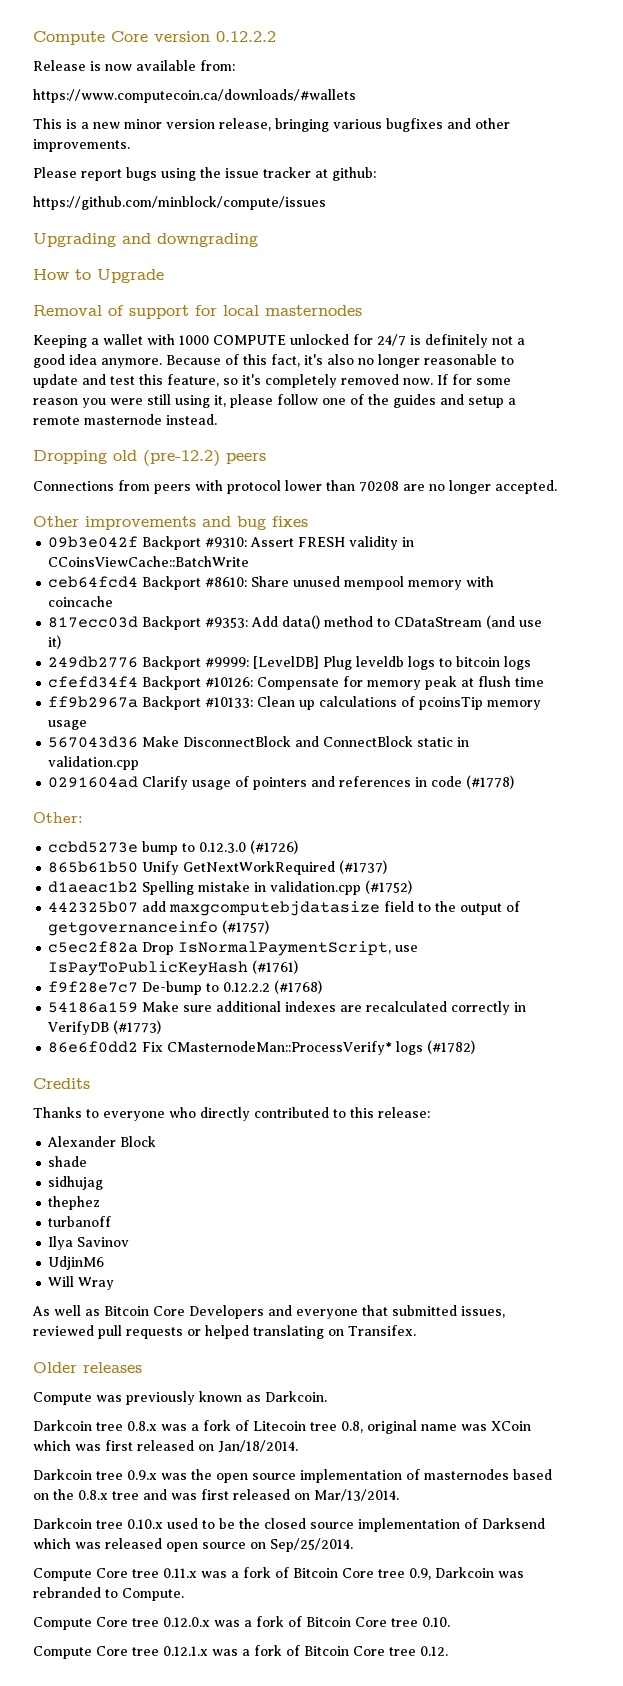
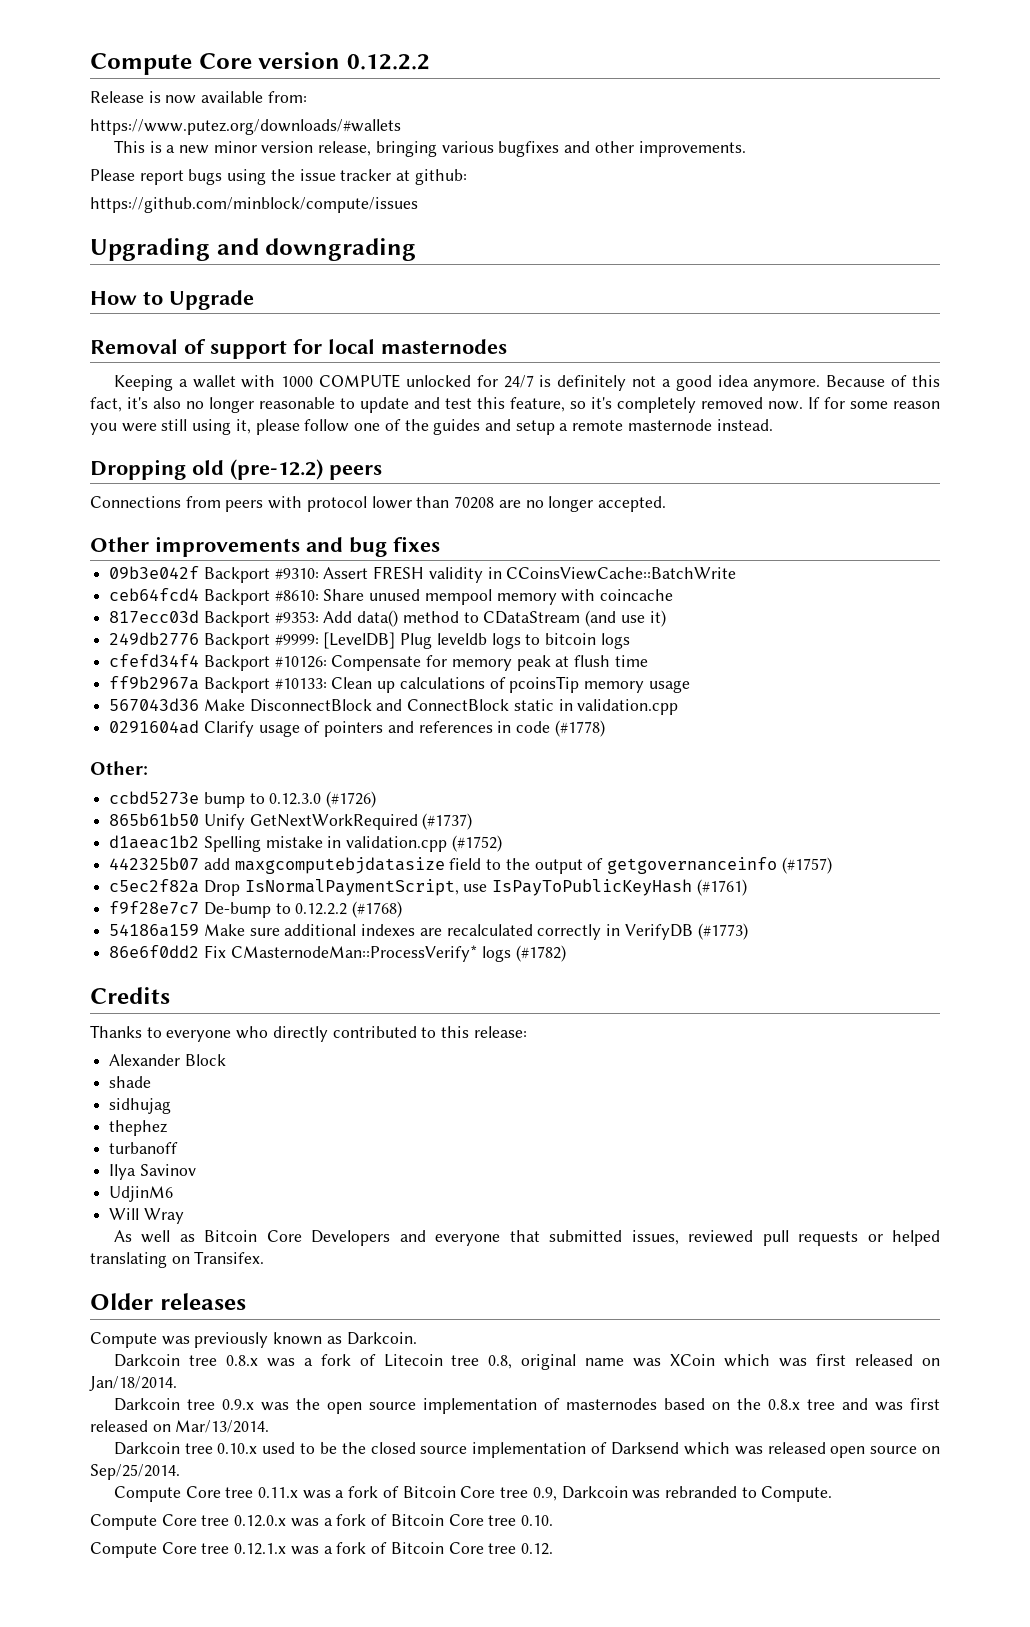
- https://www.computecoin.ca/downloads/#wallets
+ https://www.putez.org/downloads/#wallets

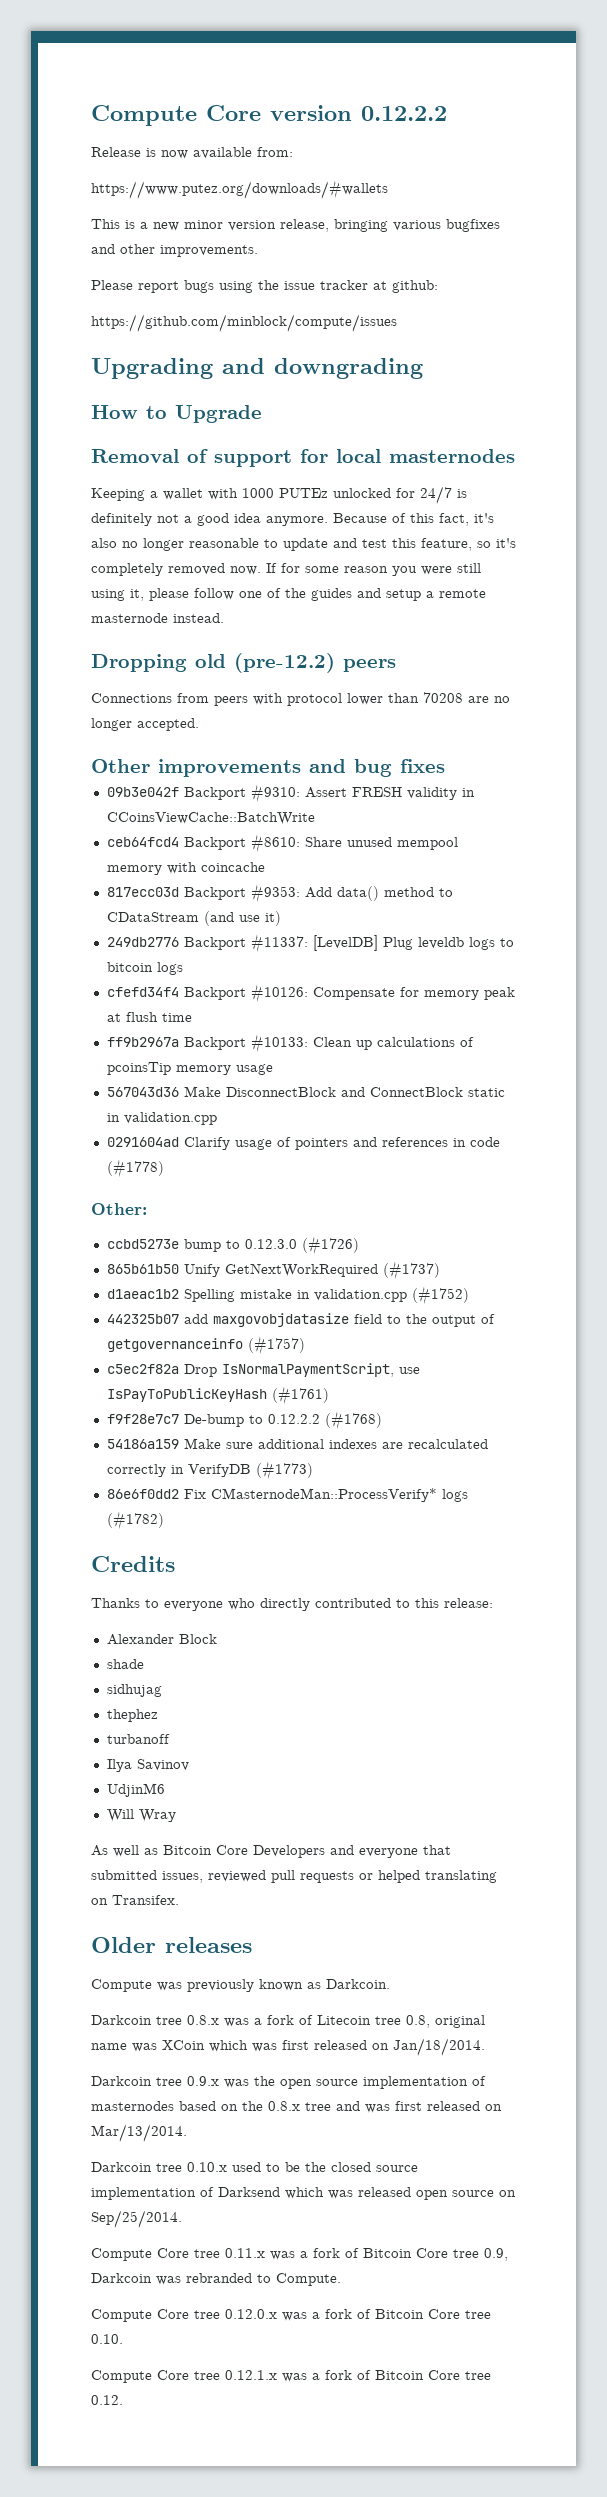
- Keeping a wallet with 1000 COMPUTE unlocked for 24/7 is definitely not a good idea anymore.
+ Keeping a wallet with 1000 PUTEz unlocked for 24/7 is definitely not a good idea anymore.
- 249db2776 Backport #9999: [LevelDB] Plug leveldb logs to bitcoin logs
+ 249db2776 Backport #11337: [LevelDB] Plug leveldb logs to bitcoin logs
- 442325b07 add maxgcomputebjdatasize field to the output of getgovernanceinfo (#1757)
+ 442325b07 add maxgovobjdatasize field to the output of getgovernanceinfo (#1757)

